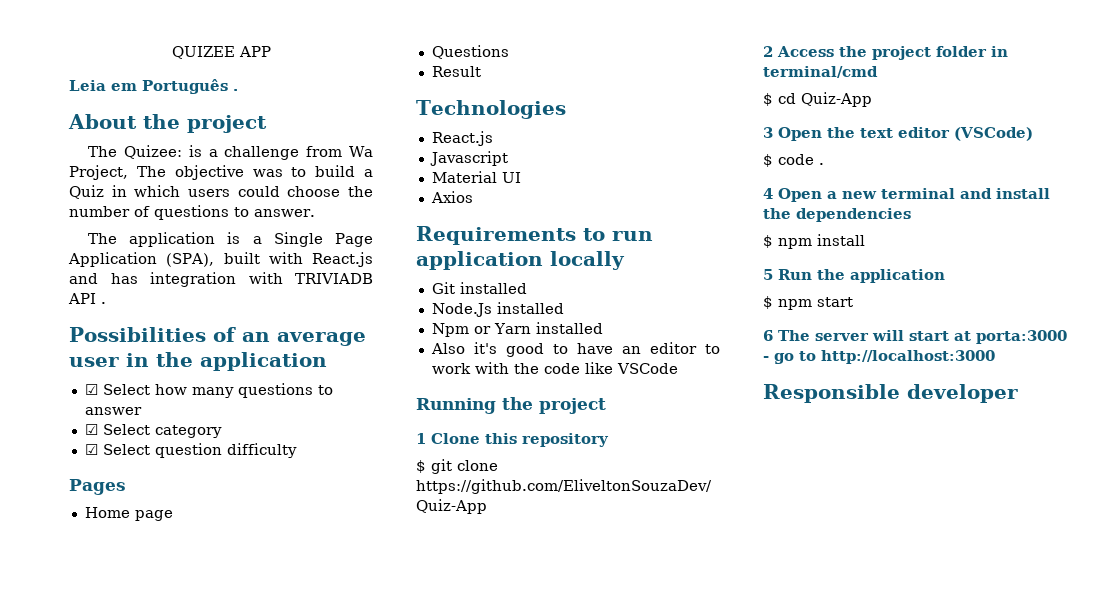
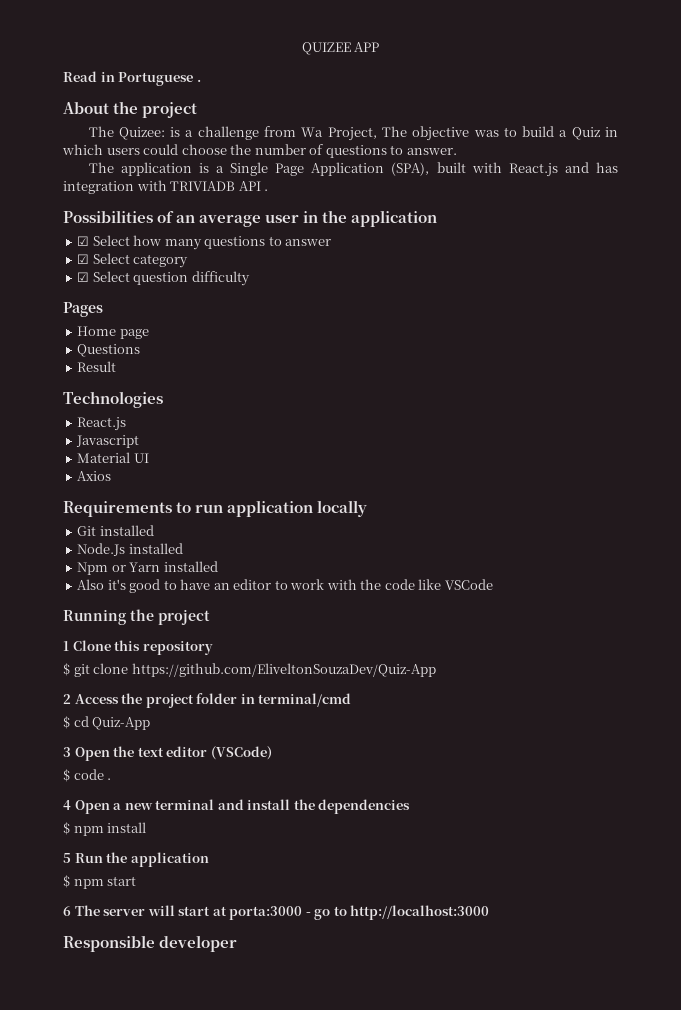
- Leia em Português .
+ Read in Portuguese .

